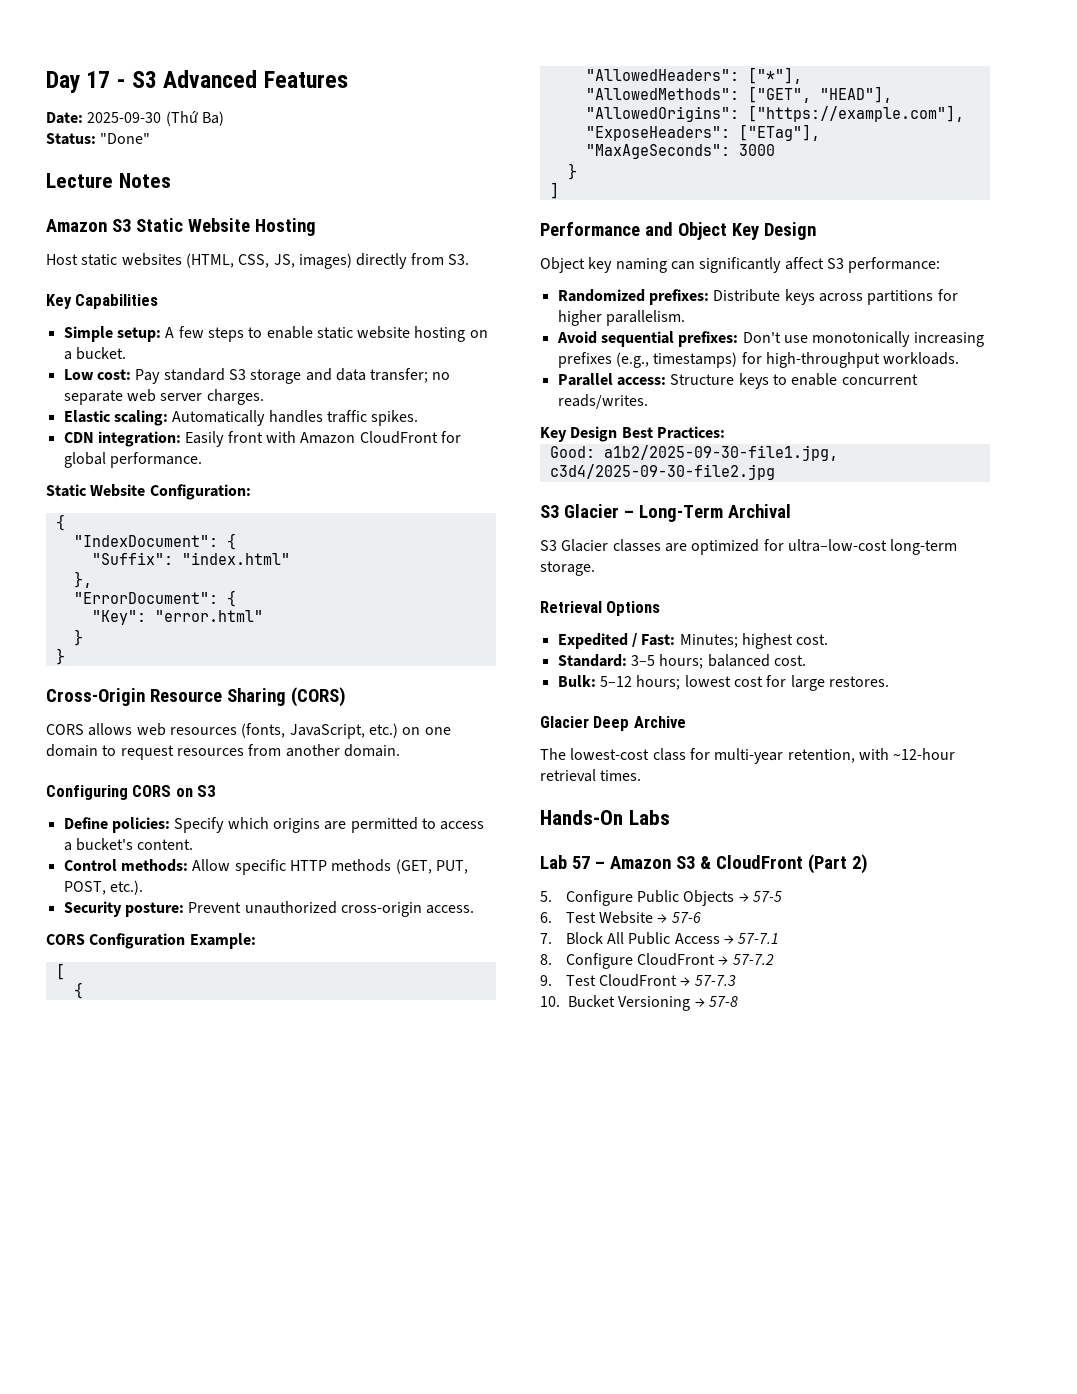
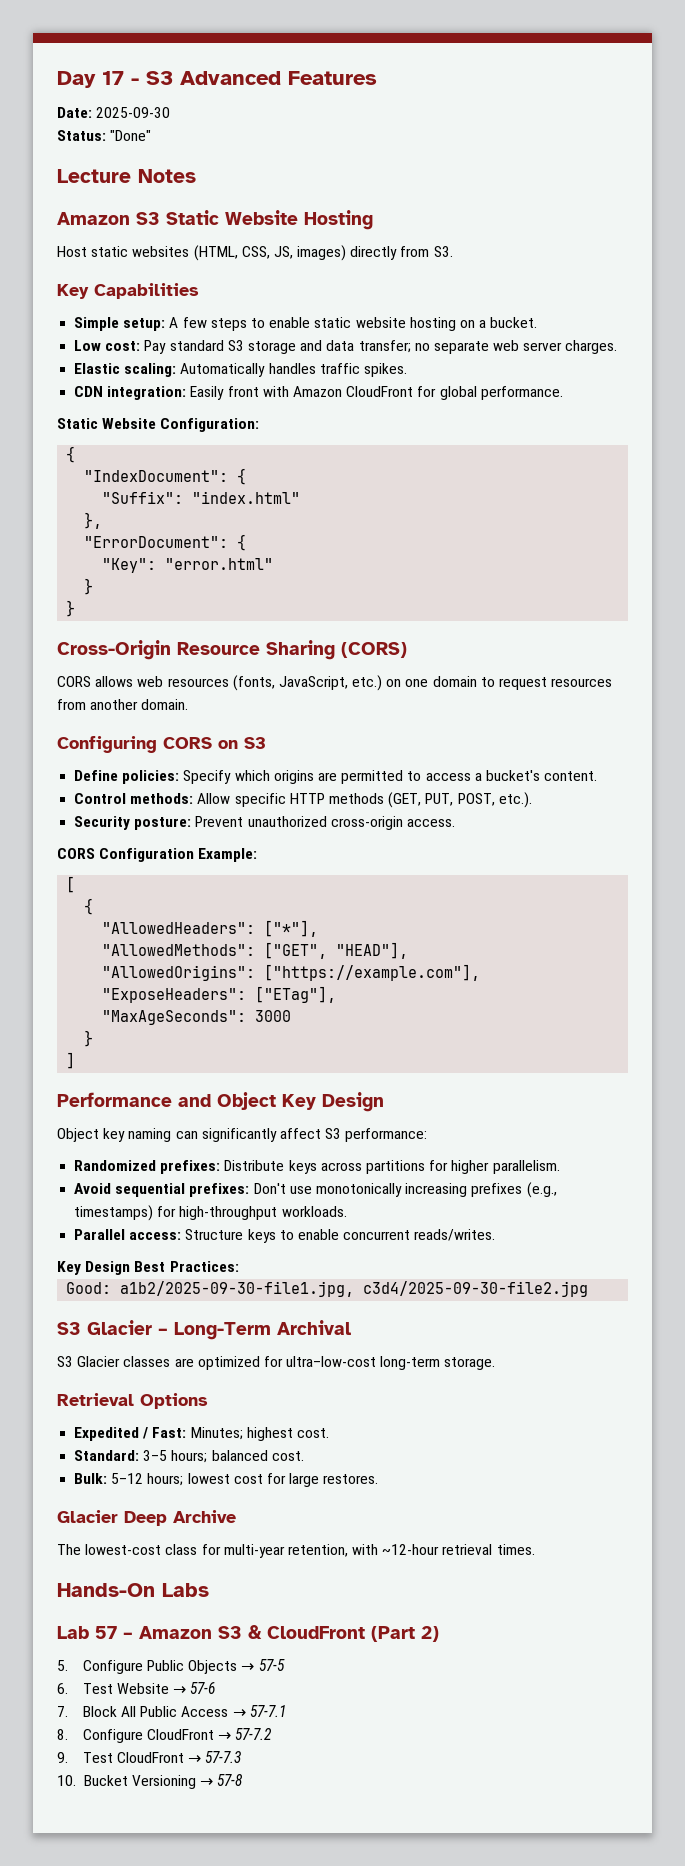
- Date: 2025-09-30 (Thứ Ba)
+ Date: 2025-09-30

